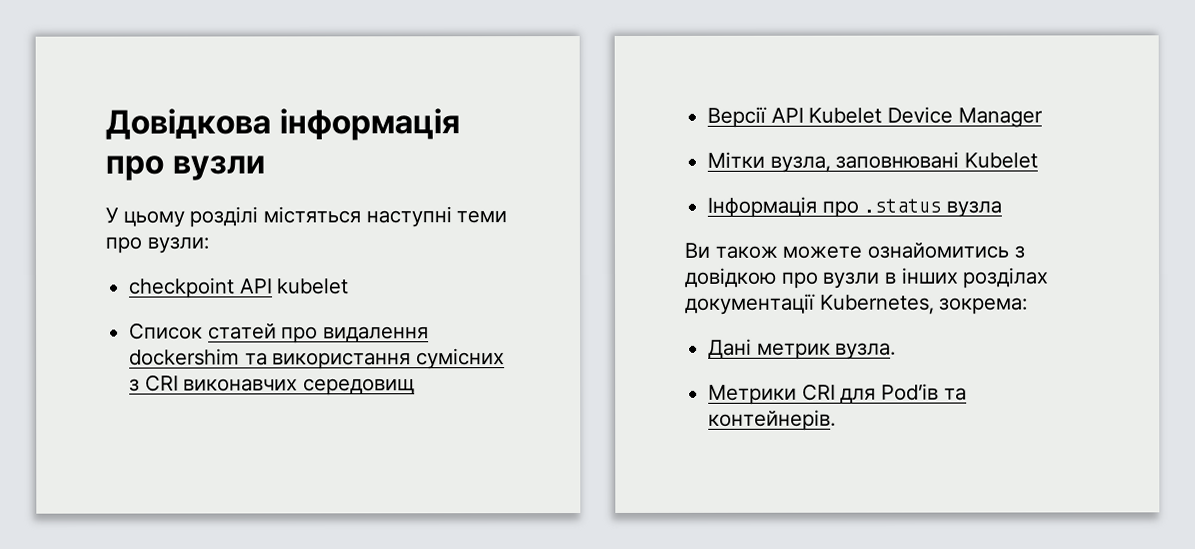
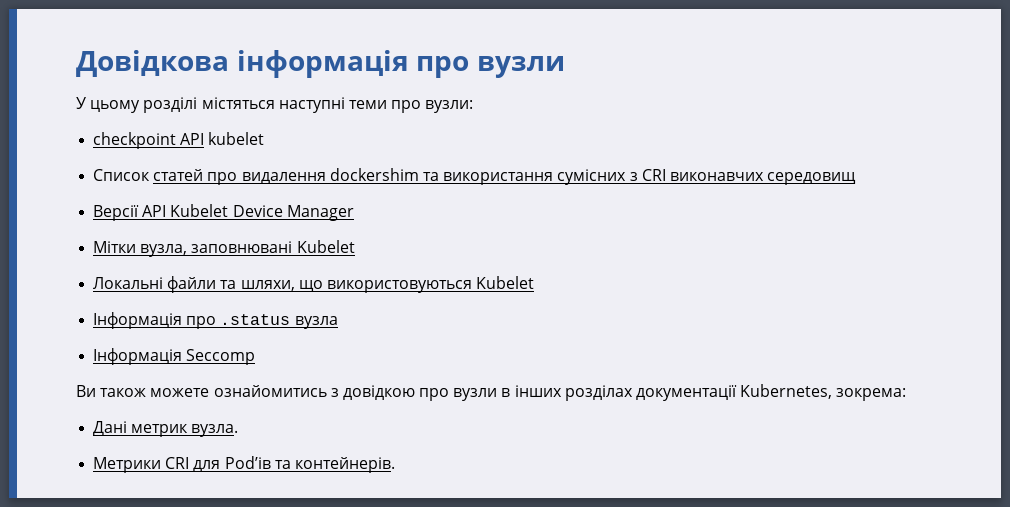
+ Локальні файли та шляхи, що використовуються Kubelet
+ Інформація Seccomp

